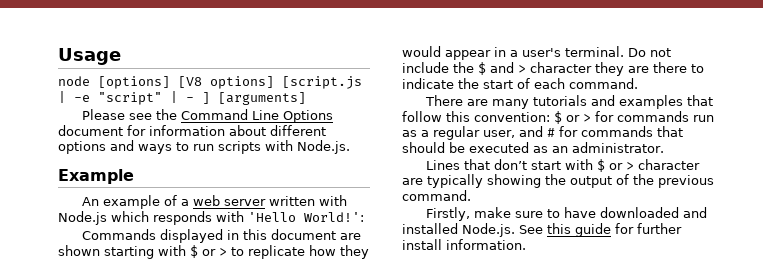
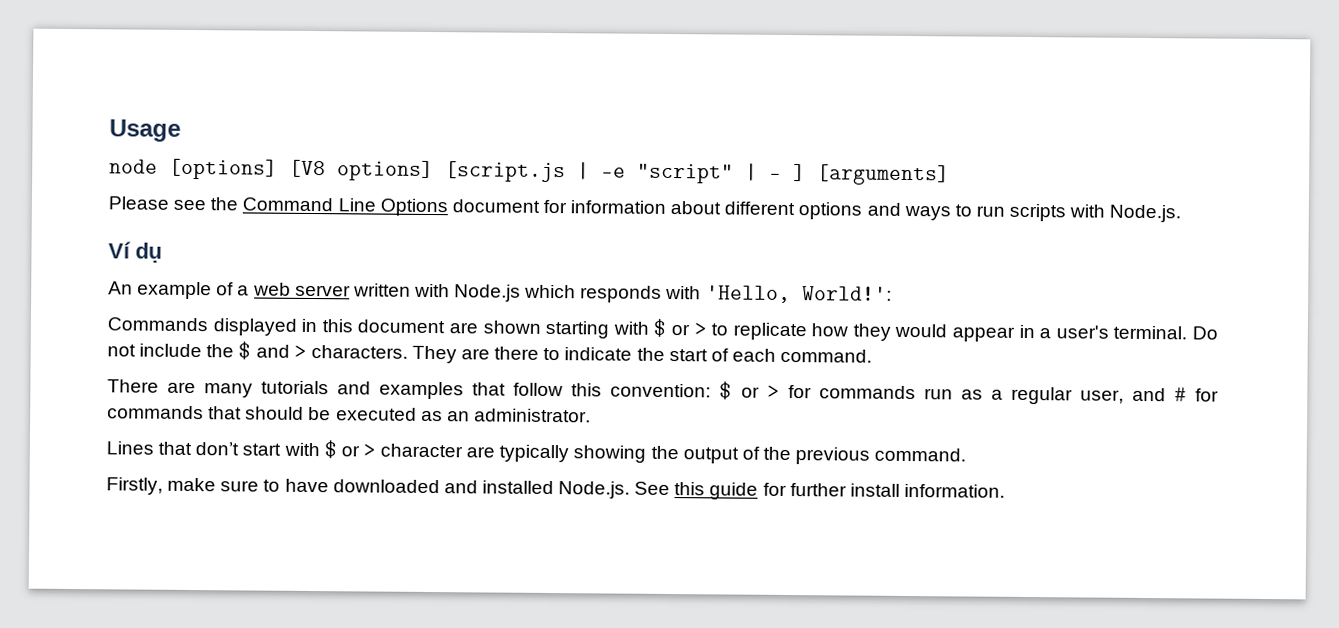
- Example
+ Ví dụ
- An example of a web server written with Node.js which responds with 'Hello World!':
+ An example of a web server written with Node.js which responds with 'Hello, World!':
- Do not include the $ and > character they are there to indicate the start of each command.
+ Do not include the $ and > characters. They are there to indicate the start of each command.

